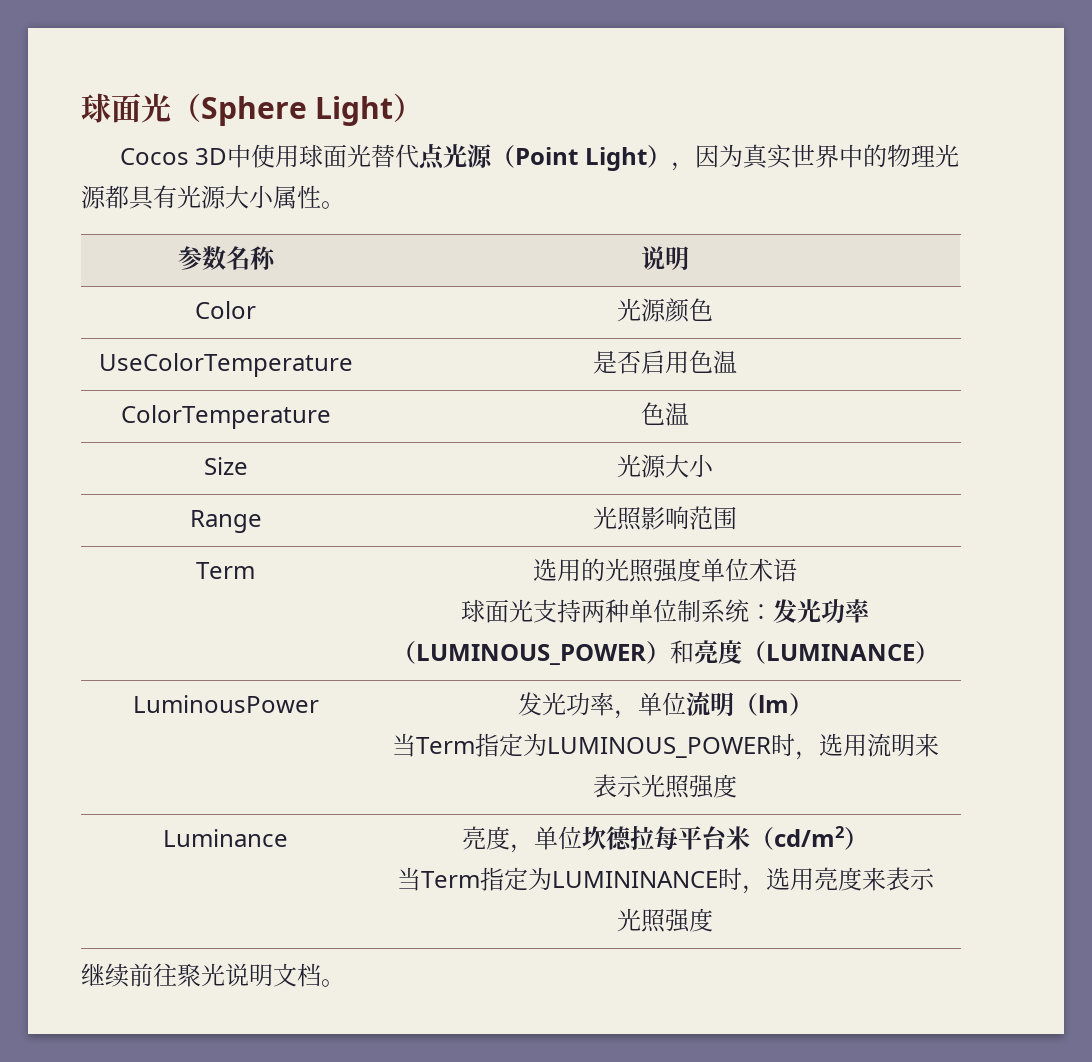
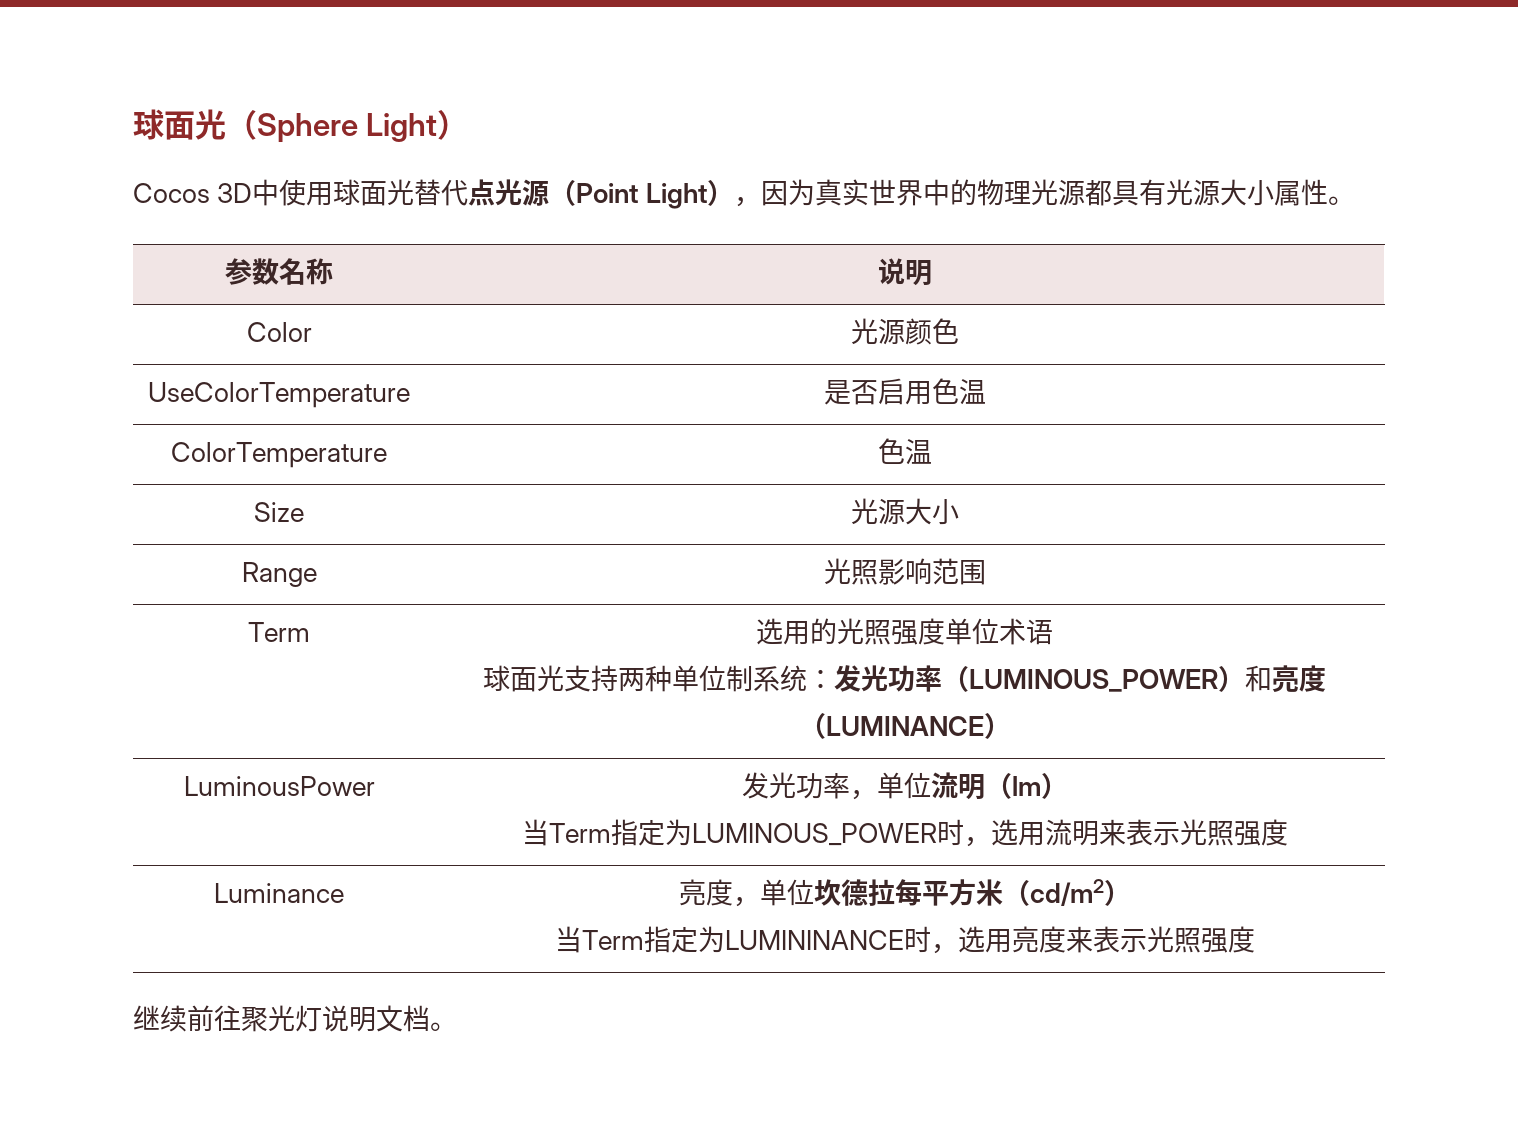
- Luminance | 亮度，单位坎德拉每平台米（cd/m2）
+ Luminance | 亮度，单位坎德拉每平方米（cd/m2）
- 继续前往聚光说明文档。
+ 继续前往聚光灯说明文档。

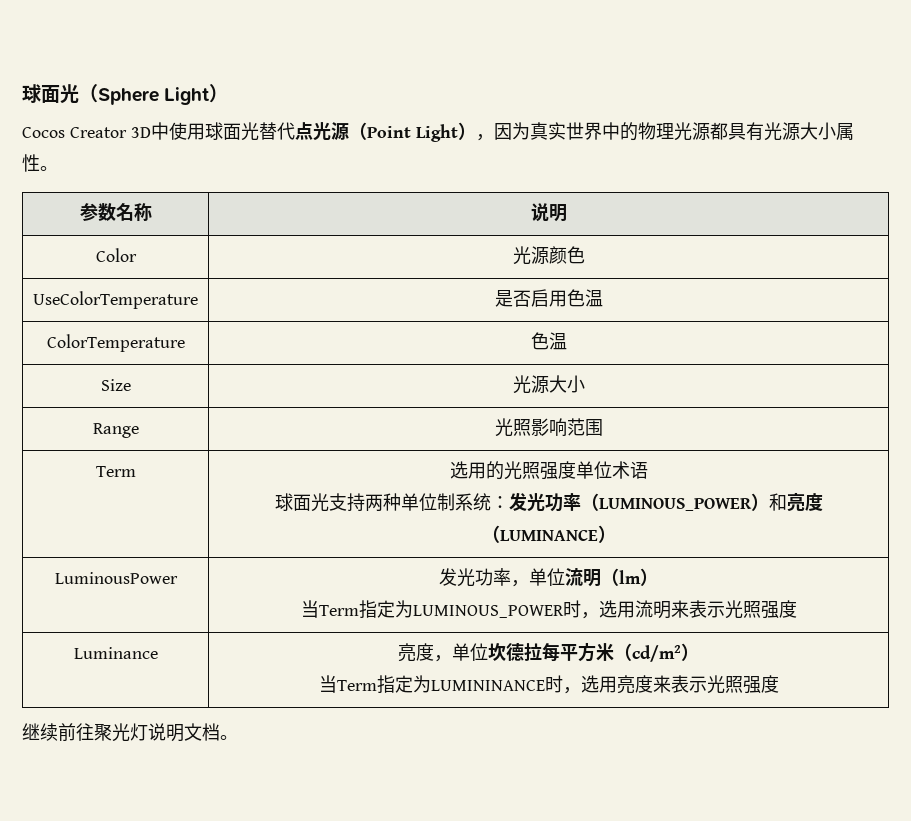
- Cocos 3D中使用球面光替代点光源（Point Light），因为真实世界中的物理光源都具有光源大小属性。
+ Cocos Creator 3D中使用球面光替代点光源（Point Light），因为真实世界中的物理光源都具有光源大小属性。

